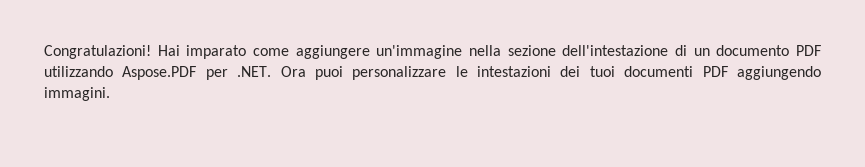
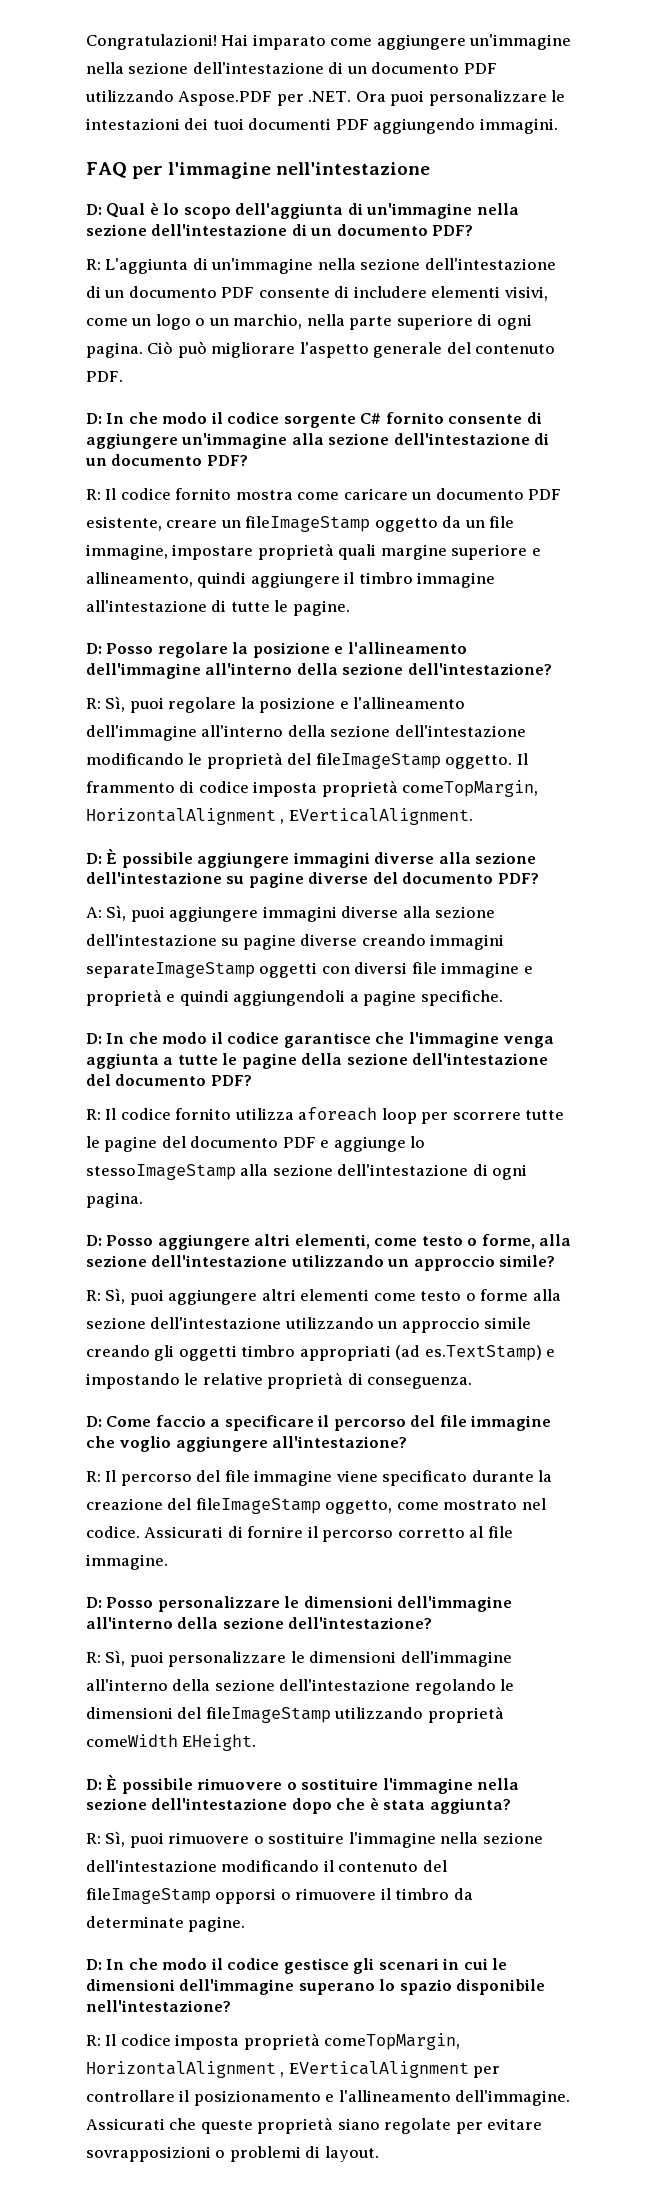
+ FAQ per l'immagine nell'intestazione
+ D: Qual è lo scopo dell'aggiunta di un'immagine nella sezione dell'intestazione di un documento PDF?
+ R: L'aggiunta di un'immagine nella sezione dell'intestazione di un documento PDF consente di includere elementi visivi, come un logo o un marchio, nella parte superiore di ogni pagina. Ciò può migliorare l'aspetto generale del contenuto PDF.
+ D: In che modo il codice sorgente C# fornito consente di aggiungere un'immagine alla sezione dell'intestazione di un documento PDF?
+ R: Il codice fornito mostra come caricare un documento PDF esistente, creare un fileImageStamp oggetto da un file immagine, impostare proprietà quali margine superiore e allineamento, quindi aggiungere il timbro immagine all'intestazione di tutte le pagine.
+ D: Posso regolare la posizione e l'allineamento dell'immagine all'interno della sezione dell'intestazione?
+ R: Sì, puoi regolare la posizione e l'allineamento dell'immagine all'interno della sezione dell'intestazione modificando le proprietà del fileImageStamp oggetto. Il frammento di codice imposta proprietà comeTopMargin, HorizontalAlignment , EVerticalAlignment.
+ D: È possibile aggiungere immagini diverse alla sezione dell'intestazione su pagine diverse del documento PDF?
+ A: Sì, puoi aggiungere immagini diverse alla sezione dell'intestazione su pagine diverse creando immagini separateImageStamp oggetti con diversi file immagine e proprietà e quindi aggiungendoli a pagine specifiche.
+ D: In che modo il codice garantisce che l'immagine venga aggiunta a tutte le pagine della sezione dell'intestazione del documento PDF?
+ R: Il codice fornito utilizza aforeach loop per scorrere tutte le pagine del documento PDF e aggiunge lo stessoImageStamp alla sezione dell'intestazione di ogni pagina.
+ D: Posso aggiungere altri elementi, come testo o forme, alla sezione dell'intestazione utilizzando un approccio simile?
+ R: Sì, puoi aggiungere altri elementi come testo o forme alla sezione dell'intestazione utilizzando un approccio simile creando gli oggetti timbro appropriati (ad es.TextStamp) e impostando le relative proprietà di conseguenza.
+ D: Come faccio a specificare il percorso del file immagine che voglio aggiungere all'intestazione?
+ R: Il percorso del file immagine viene specificato durante la creazione del fileImageStamp oggetto, come mostrato nel codice. Assicurati di fornire il percorso corretto al file immagine.
+ D: Posso personalizzare le dimensioni dell'immagine all'interno della sezione dell'intestazione?
+ R: Sì, puoi personalizzare le dimensioni dell'immagine all'interno della sezione dell'intestazione regolando le dimensioni del fileImageStamp utilizzando proprietà comeWidth EHeight.
+ D: È possibile rimuovere o sostituire l'immagine nella sezione dell'intestazione dopo che è stata aggiunta?
+ R: Sì, puoi rimuovere o sostituire l'immagine nella sezione dell'intestazione modificando il contenuto del fileImageStamp opporsi o rimuovere il timbro da determinate pagine.
+ D: In che modo il codice gestisce gli scenari in cui le dimensioni dell'immagine superano lo spazio disponibile nell'intestazione?
+ R: Il codice imposta proprietà comeTopMargin, HorizontalAlignment , EVerticalAlignment per controllare il posizionamento e l'allineamento dell'immagine. Assicurati che queste proprietà siano regolate per evitare sovrapposizioni o problemi di layout.

